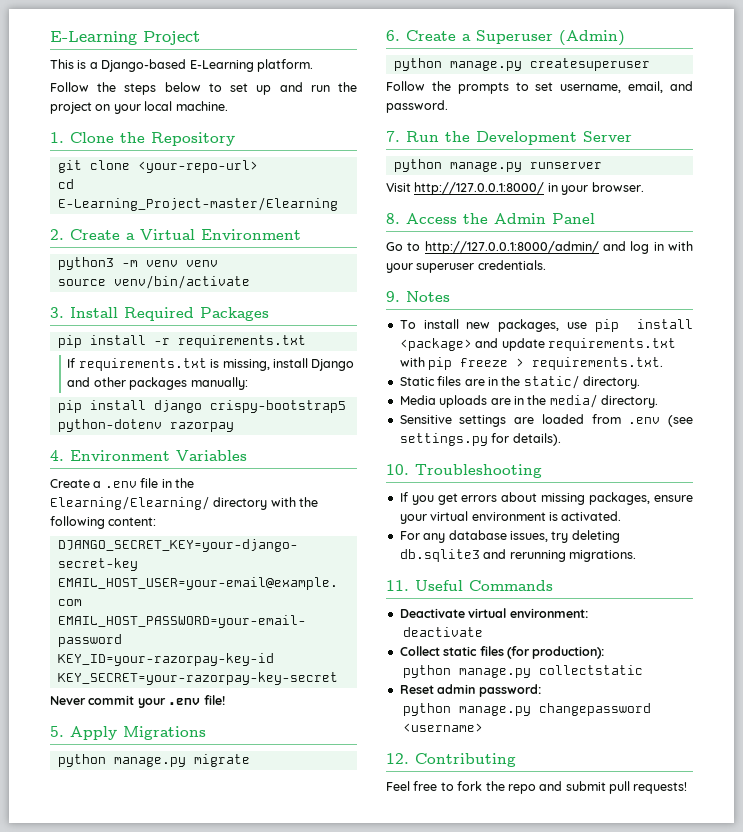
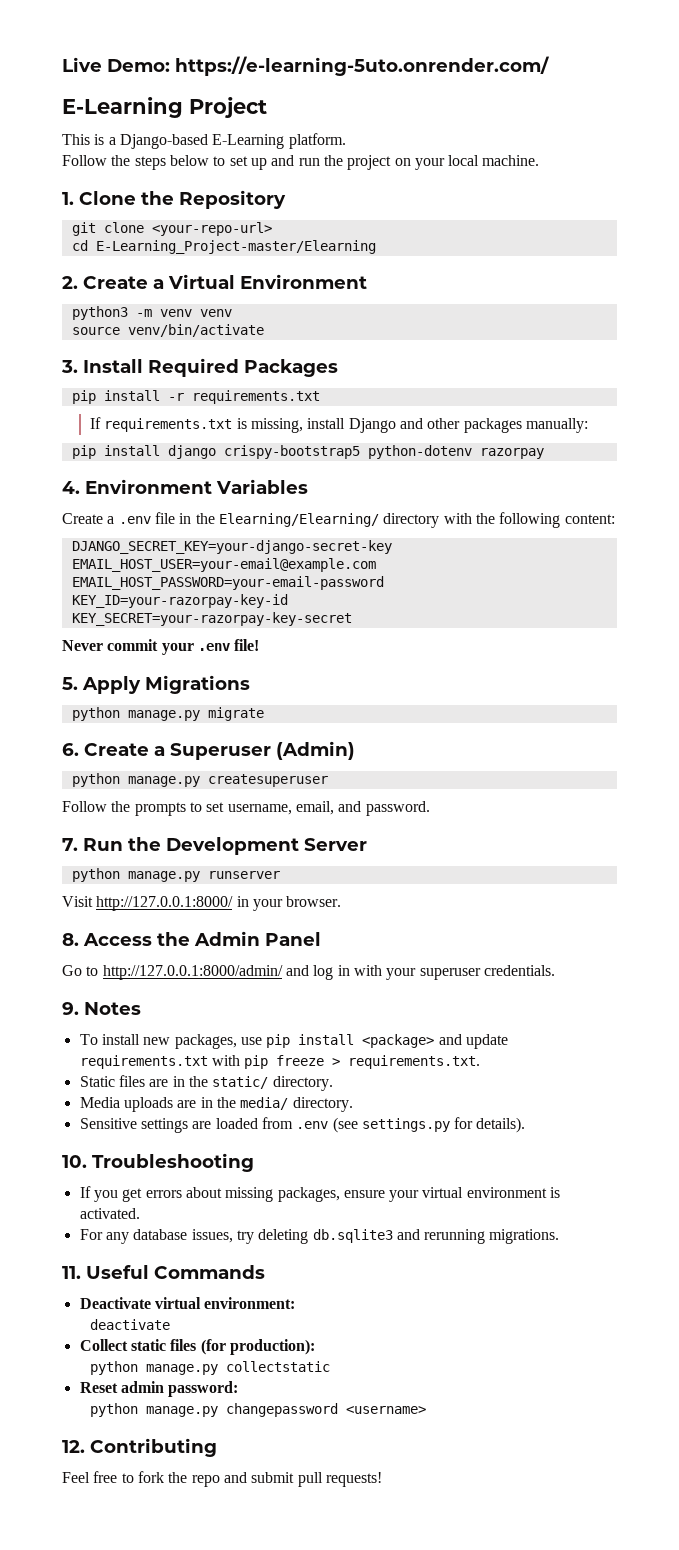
+ Live Demo: https://e-learning-5uto.onrender.com/

